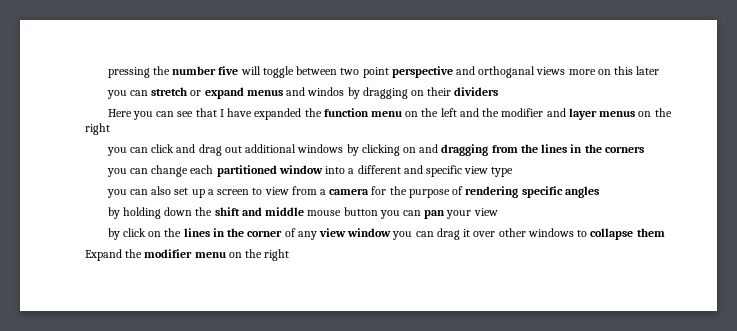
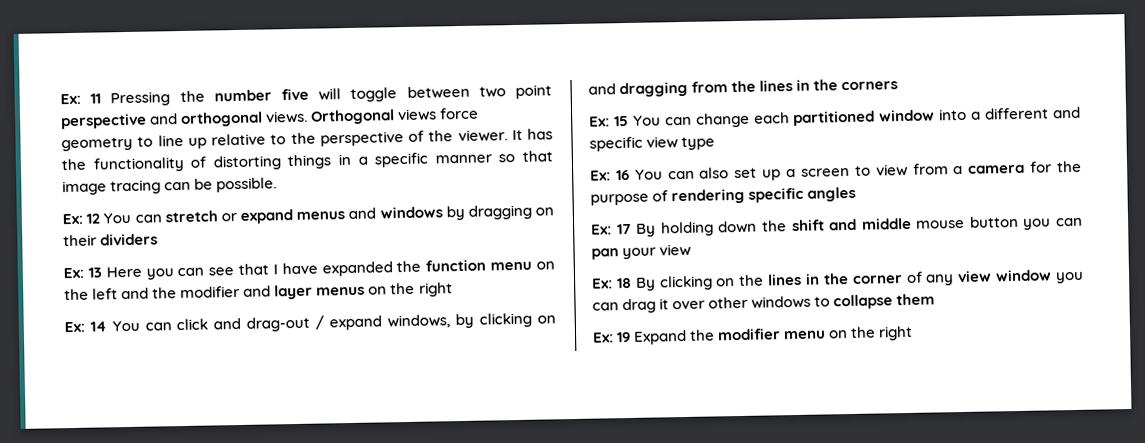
- pressing the number five will toggle between two point perspective and orthoganal views more on this later
- you can stretch or expand menus and windos by dragging on their dividers
+ Ex: 11 Pressing the number five will toggle between two point perspective and orthogonal views. Orthogonal views force geometry to line up relative to the perspective of the viewer. It has the functionality of distorting things in a specific manner so that image tracing can be possible.
+ Ex: 12 You can stretch or expand menus and windows by dragging on their dividers
- Here you can see that I have expanded the function menu on the left and the modifier and layer menus on the right
+ Ex: 13 Here you can see that I have expanded the function menu on the left and the modifier and layer menus on the right
- you can click and drag out additional windows by clicking on and dragging from the lines in the corners
+ Ex: 14 You can click and drag-out / expand windows, by clicking on and dragging from the lines in the corners
- you can change each partitioned window into a different and specific view type
+ Ex: 15 You can change each partitioned window into a different and specific view type
- you can also set up a screen to view from a camera for the purpose of rendering specific angles
+ Ex: 16 You can also set up a screen to view from a camera for the purpose of rendering specific angles
- by holding down the shift and middle mouse button you can pan your view
+ Ex: 17 By holding down the shift and middle mouse button you can pan your view
- by click on the lines in the corner of any view window you can drag it over other windows to collapse them
+ Ex: 18 By clicking on the lines in the corner of any view window you can drag it over other windows to collapse them
- Expand the modifier menu on the right
+ Ex: 19 Expand the modifier menu on the right

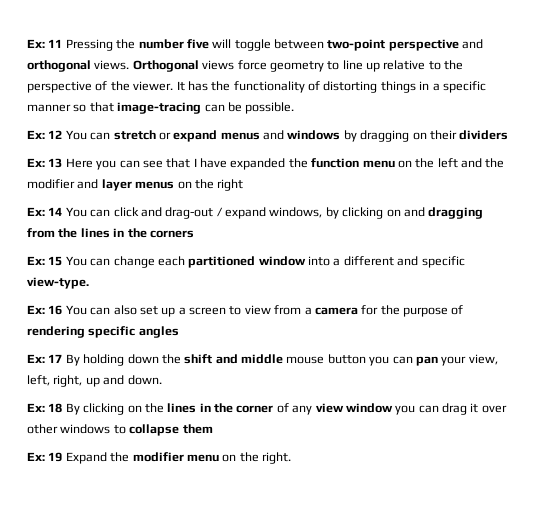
- Ex: 11 Pressing the number five will toggle between two point perspective and orthogonal views.
+ Ex: 11 Pressing the number five will toggle between two-point perspective and orthogonal views.
- It has the functionality of distorting things in a specific manner so that image tracing can be possible.
+ It has the functionality of distorting things in a specific manner so that image-tracing can be possible.
- Ex: 15 You can change each partitioned window into a different and specific view type
+ Ex: 15 You can change each partitioned window into a different and specific view-type.
- Ex: 17 By holding down the shift and middle mouse button you can pan your view
+ Ex: 17 By holding down the shift and middle mouse button you can pan your view, left, right, up and down.
- Ex: 19 Expand the modifier menu on the right
+ Ex: 19 Expand the modifier menu on the right.

